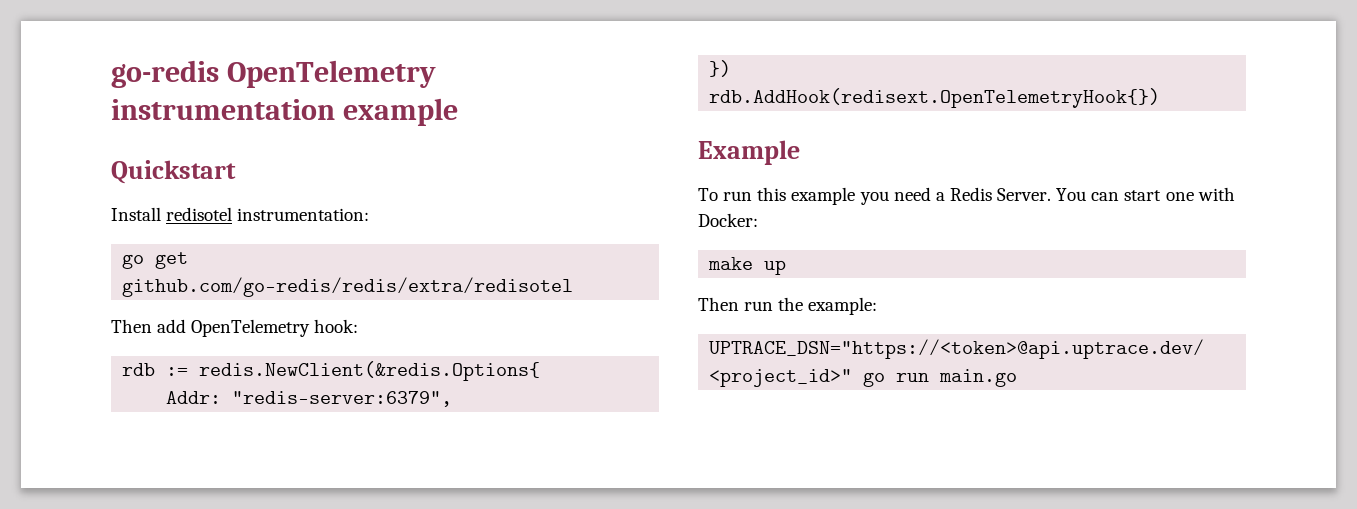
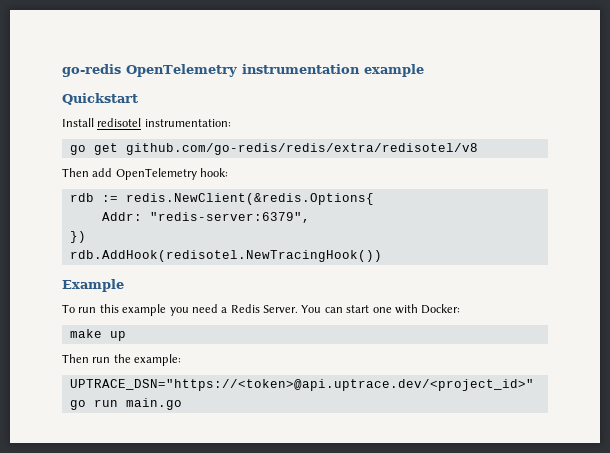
- go get github.com/go-redis/redis/extra/redisotel
+ go get github.com/go-redis/redis/extra/redisotel/v8
- rdb.AddHook(redisext.OpenTelemetryHook{})
+ rdb.AddHook(redisotel.NewTracingHook())

